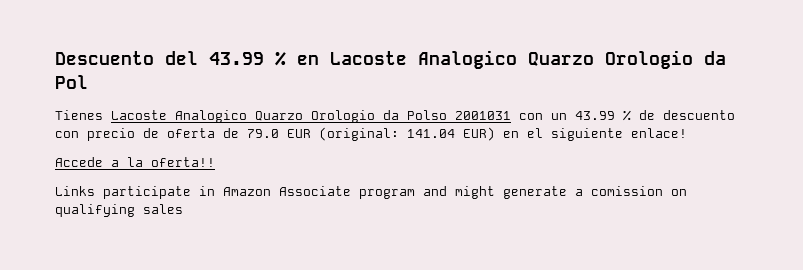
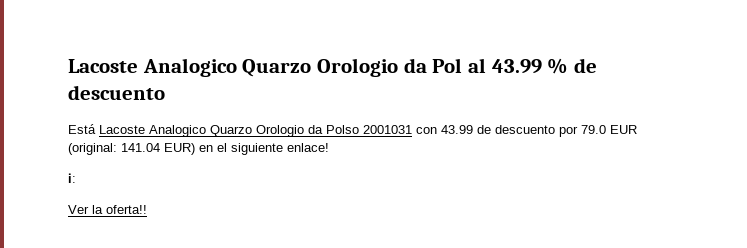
- Descuento del 43.99 % en Lacoste Analogico Quarzo Orologio da Pol
- Tienes Lacoste Analogico Quarzo Orologio da Polso 2001031 con un 43.99 % de descuento con precio de oferta de 79.0 EUR (original: 141.04 EUR) en el siguiente enlace!
+ Lacoste Analogico Quarzo Orologio da Pol al 43.99 % de descuento
+ Está Lacoste Analogico Quarzo Orologio da Polso 2001031 con 43.99 de descuento por 79.0 EUR (original: 141.04 EUR) en el siguiente enlace!
- Accede a la oferta!!
+ ℹ:
+ Ver la oferta!!
- Links participate in Amazon Associate program and might generate a comission on qualifying sales

